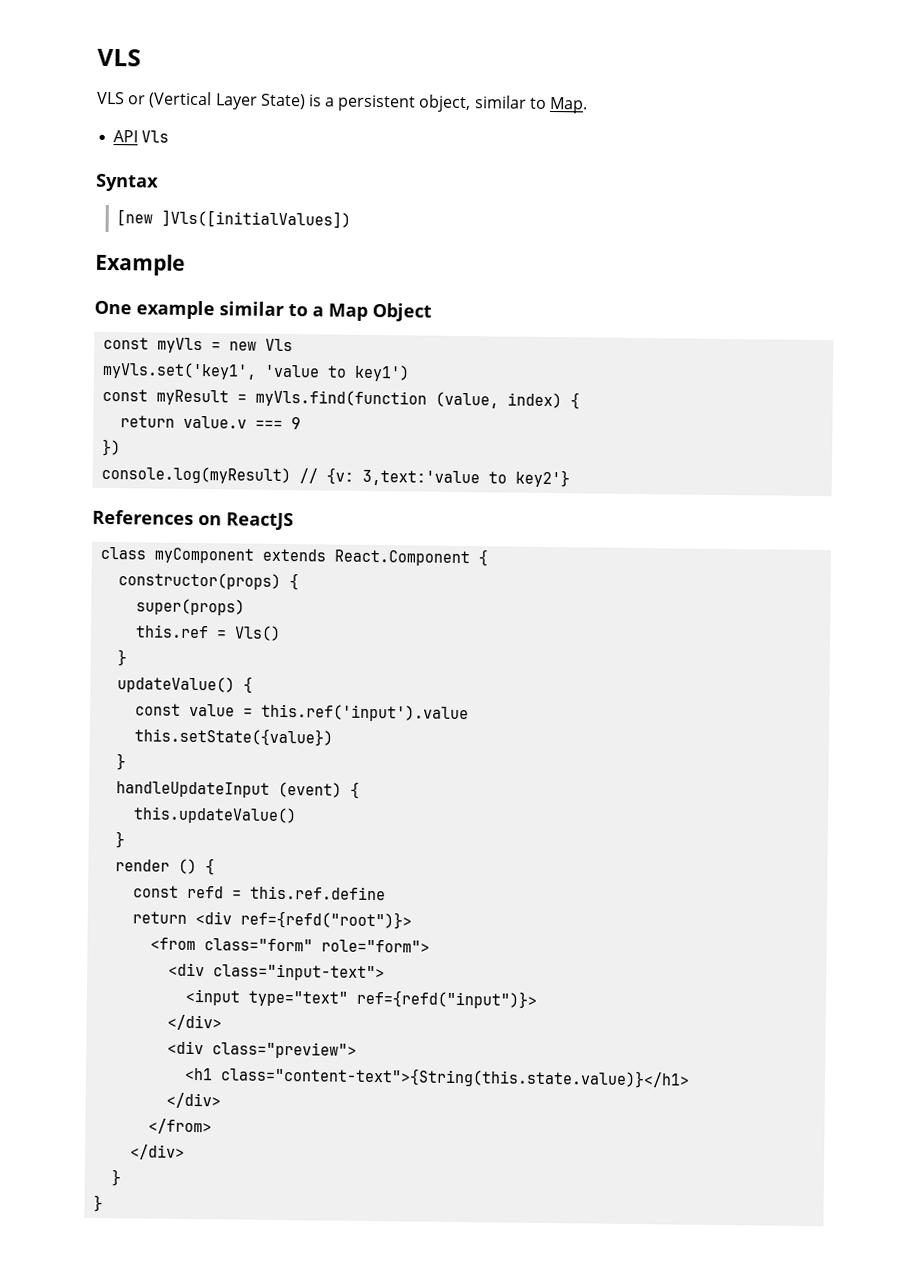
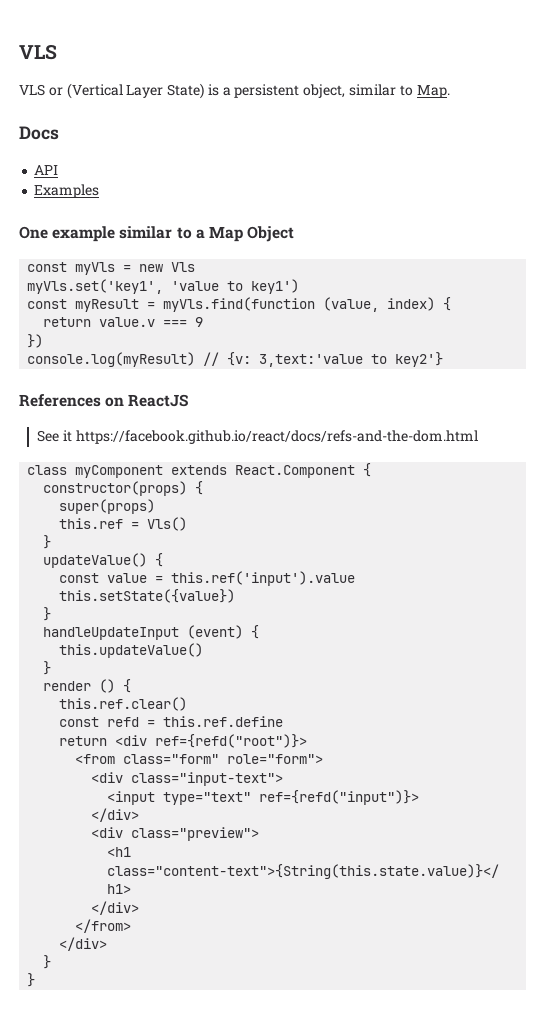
+ Docs
- API Vls
- Syntax
- [new ]Vls([initialValues])
- Example
+ API
+ Examples
+ See it https://facebook.github.io/react/docs/refs-and-the-dom.html
+ this.ref.clear()

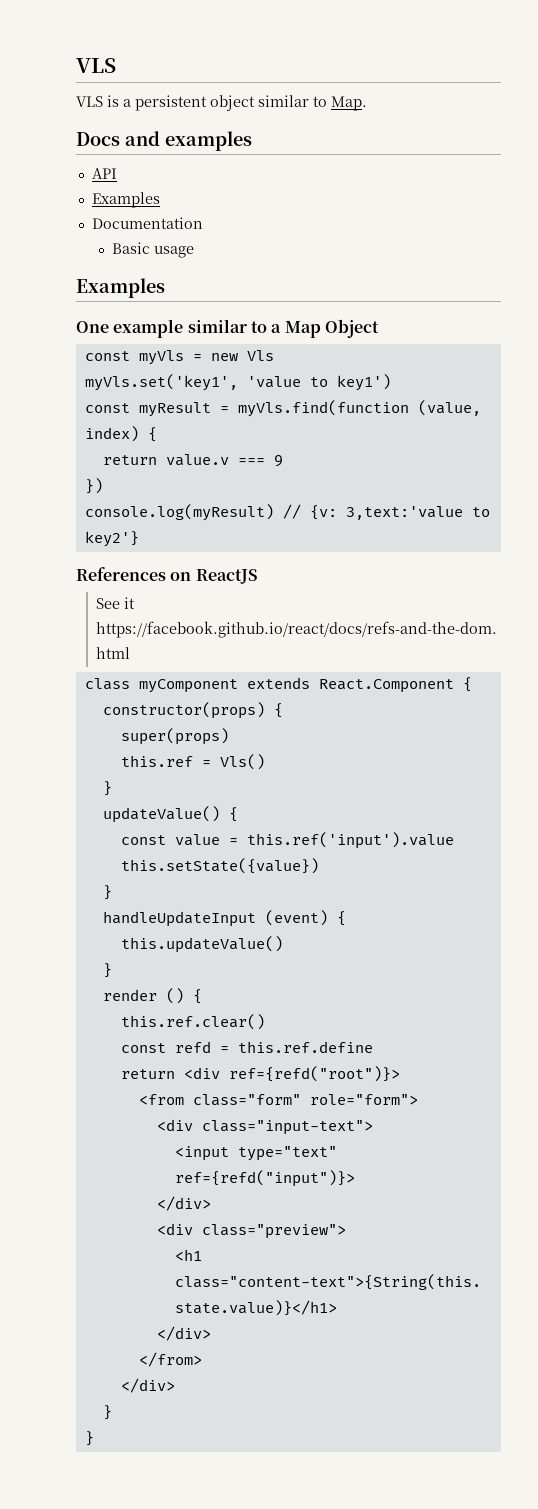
- VLS or (Vertical Layer State) is a persistent object, similar to Map.
+ VLS is a persistent object similar to Map.
- Docs
+ Docs and examples
+ Documentation
+ Basic usage
+ Examples

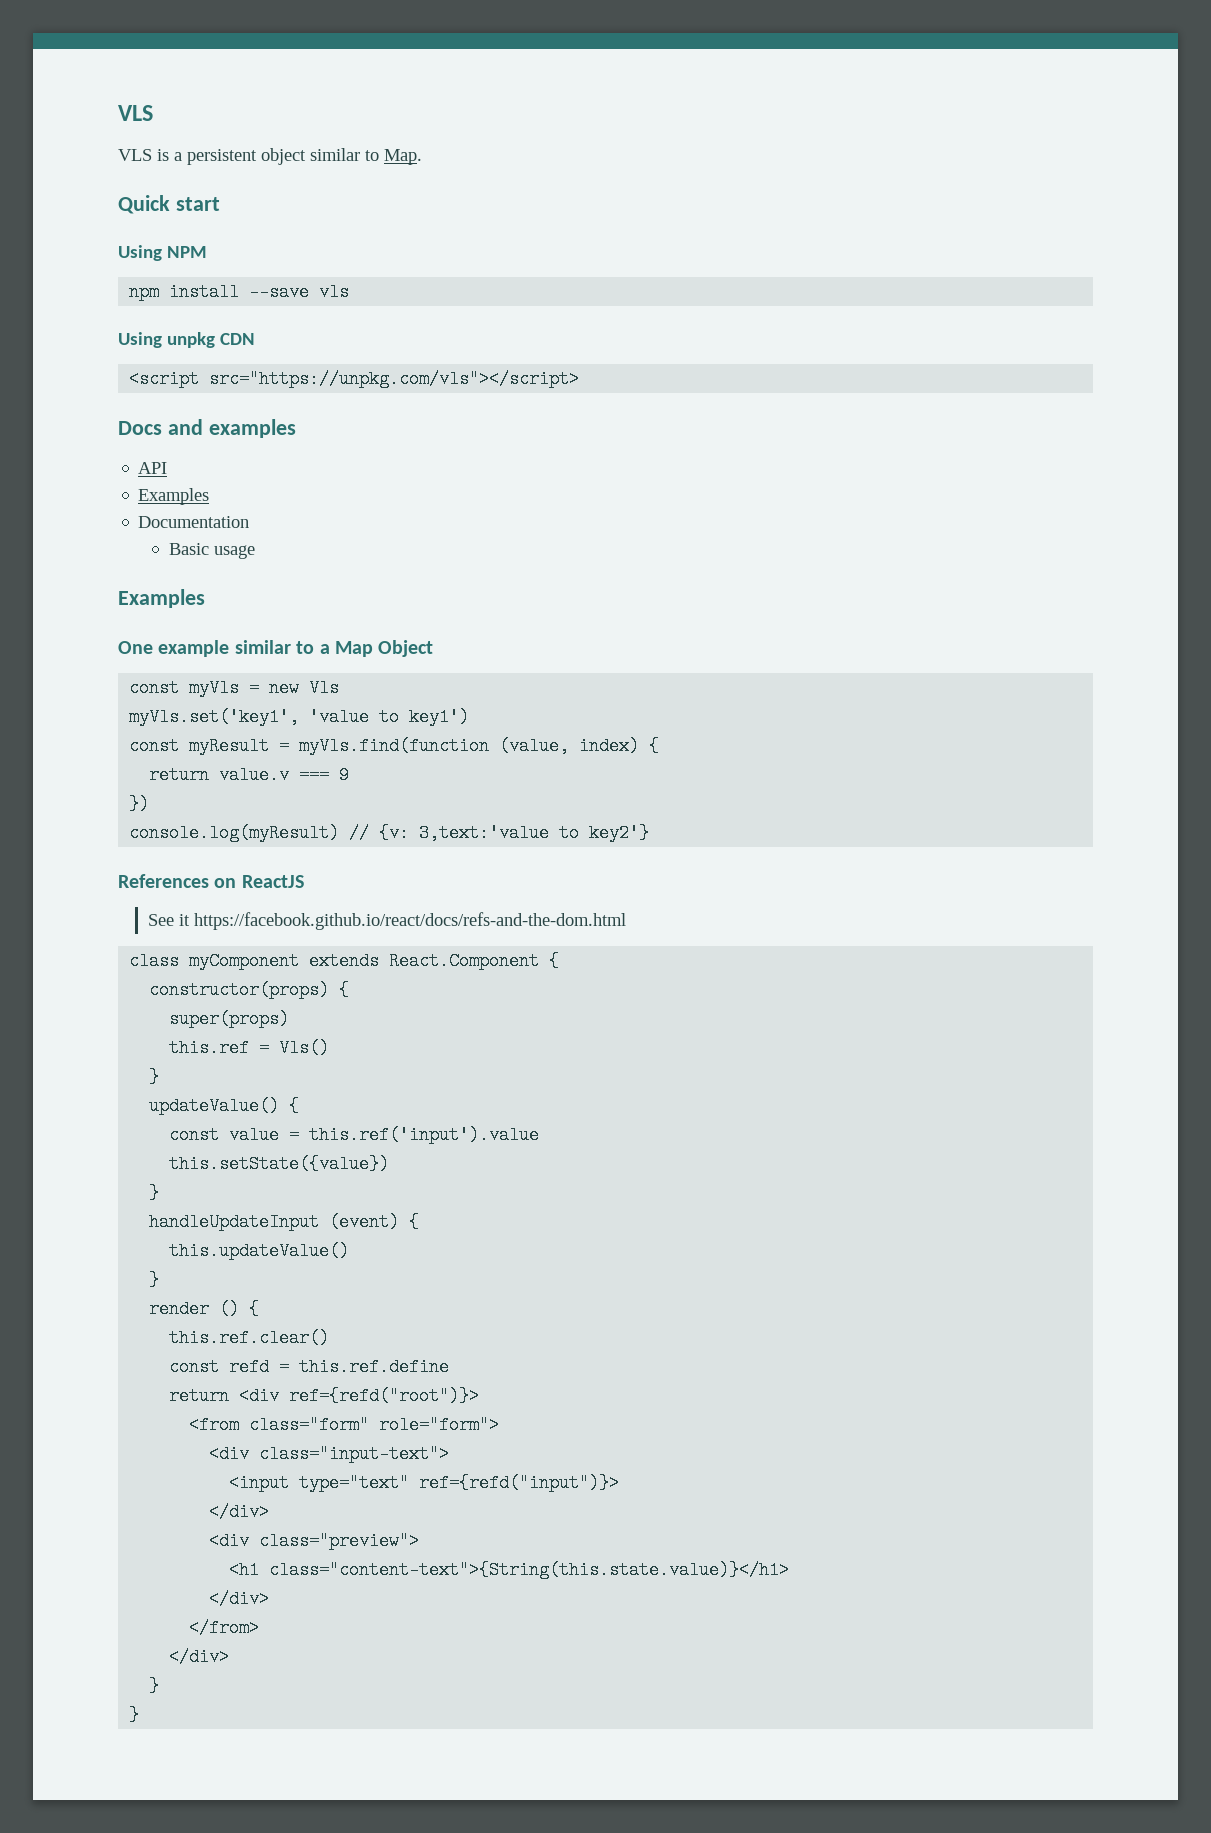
+ Quick start
+ Using NPM
+ npm install --save vls
+ Using unpkg CDN
+ <script src="https://unpkg.com/vls"></script>

